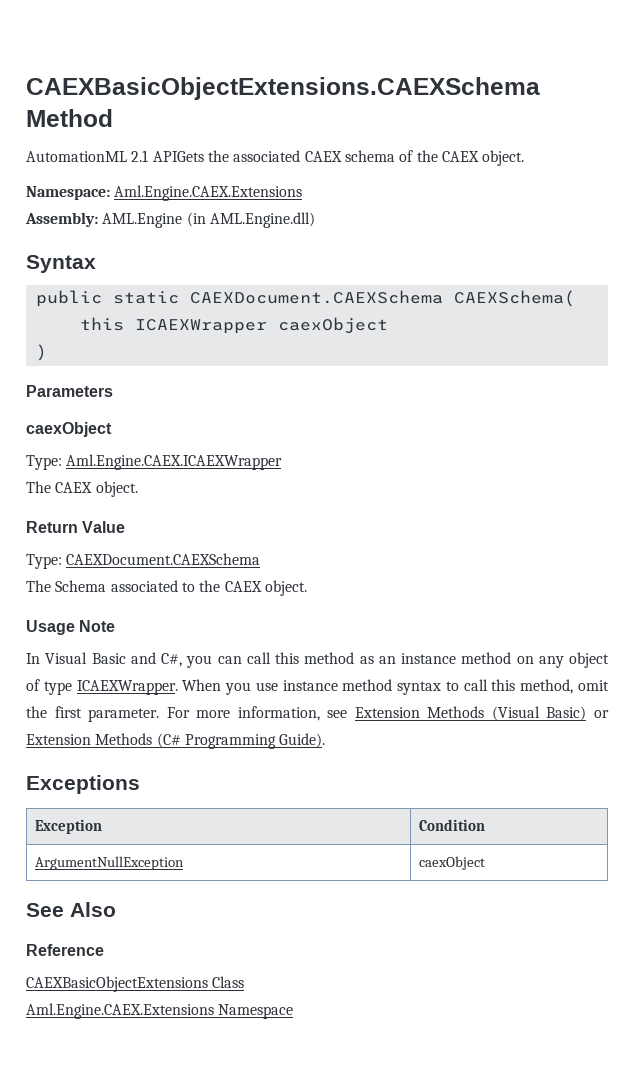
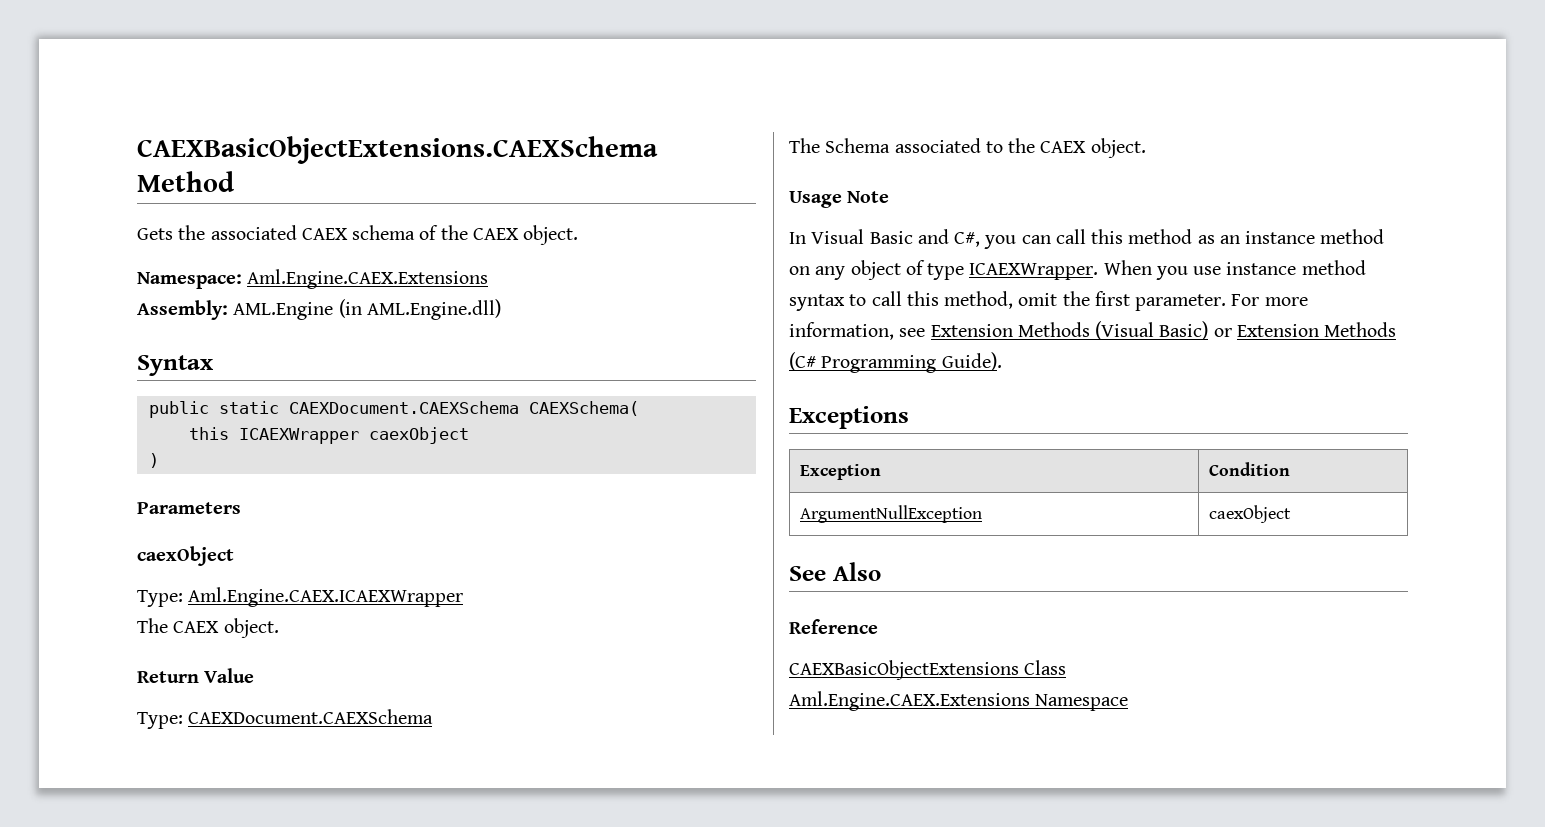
- AutomationML 2.1 APIGets the associated CAEX schema of the CAEX object.
+ Gets the associated CAEX schema of the CAEX object.

